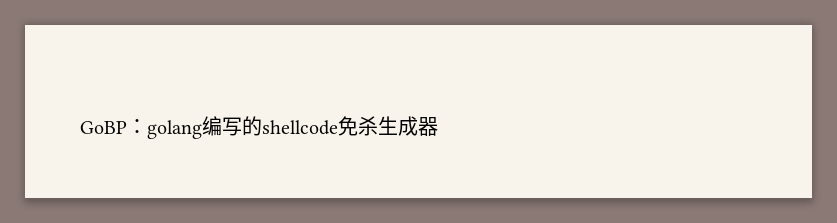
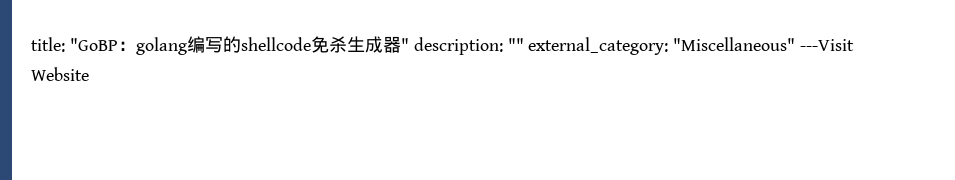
- GoBP：golang编写的shellcode免杀生成器
+ title: "GoBP：golang编写的shellcode免杀生成器" description: "" external_category: "Miscellaneous" ---Visit Website

